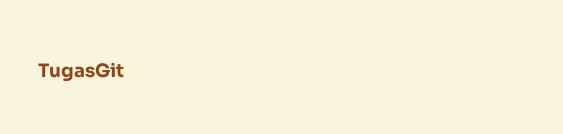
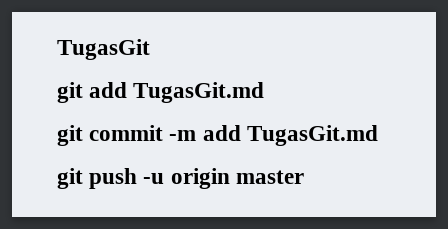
+ git add TugasGit.md
+ git commit -m add TugasGit.md
+ git push -u origin master

